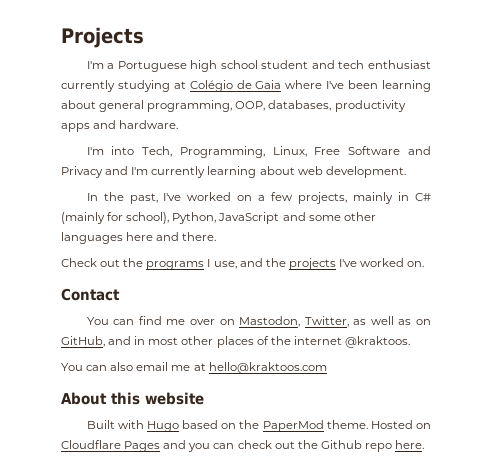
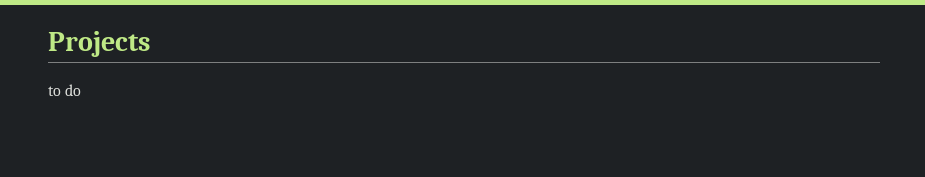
- I'm a Portuguese high school student and tech enthusiast currently studying at Colégio de Gaia where I've been learning about general programming, OOP, databases, productivity apps and hardware.
- I'm into Tech, Programming, Linux, Free Software and Privacy and I'm currently learning about web development.
- In the past, I've worked on a few projects, mainly in C# (mainly for school), Python, JavaScript and some other languages here and there.
- Check out the programs I use, and the projects I've worked on.
- Contact
- You can find me over on Mastodon, Twitter, as well as on GitHub, and in most other places of the internet @kraktoos.
- You can also email me at hello@kraktoos.com
- About this website
- Built with Hugo based on the PaperMod theme. Hosted on Cloudflare Pages and you can check out the Github repo here.
+ to do

